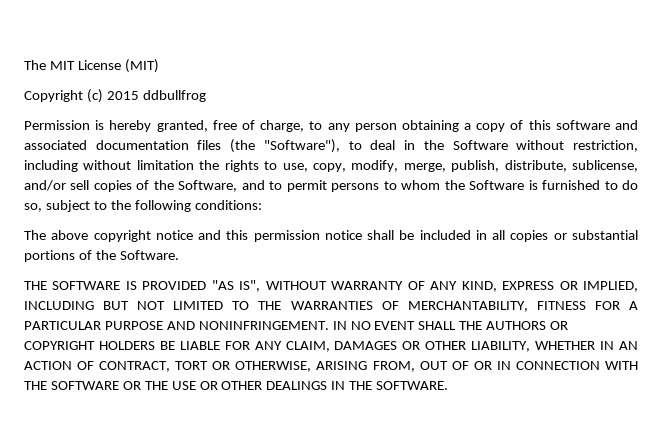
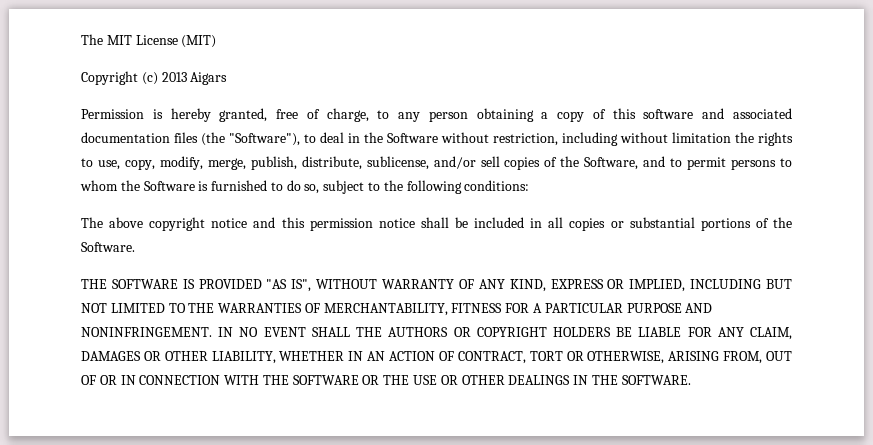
- Copyright (c) 2015 ddbullfrog
+ Copyright (c) 2013 Aigars

